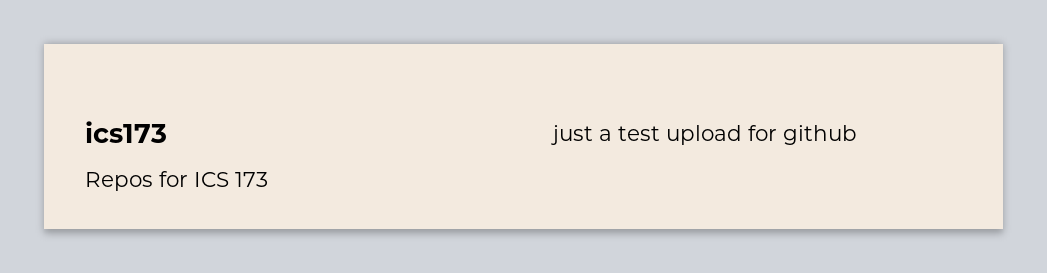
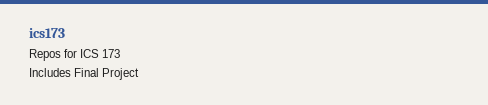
- just a test upload for github
+ Includes Final Project

